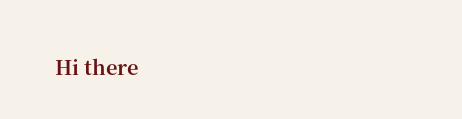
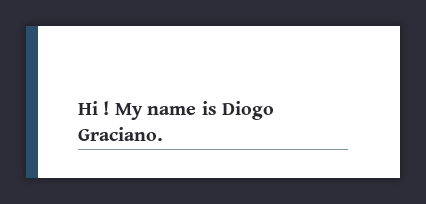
- Hi there
+ Hi ! My name is Diogo Graciano.

